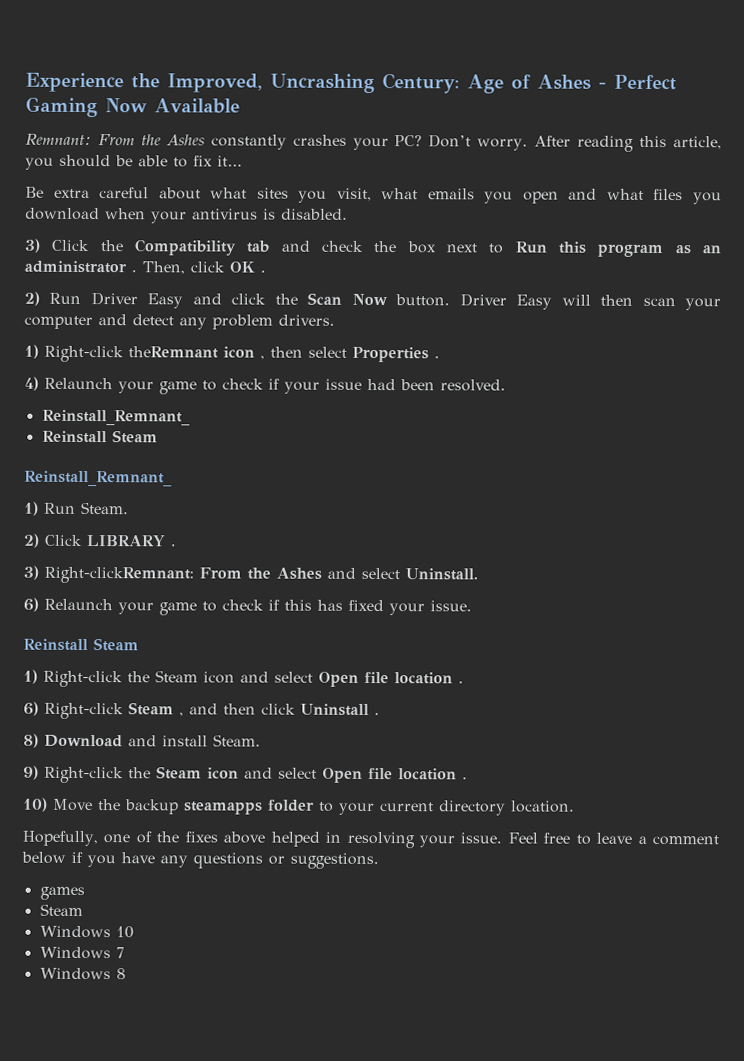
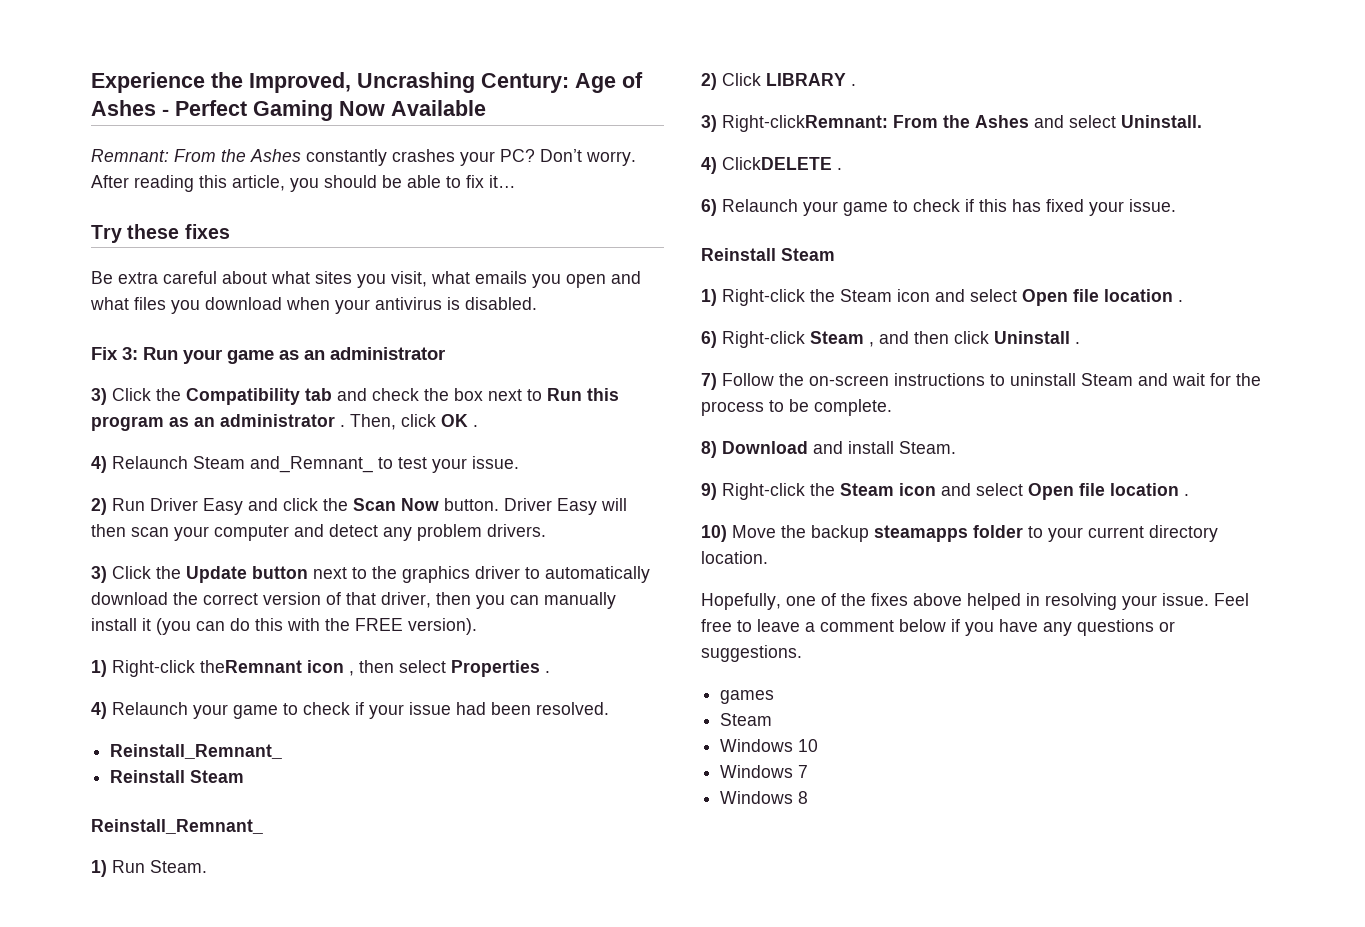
+ Try these fixes
+ Fix 3: Run your game as an administrator
+ 4) Relaunch Steam and_Remnant_ to test your issue.
+ 3) Click the Update button next to the graphics driver to automatically download the correct version of that driver, then you can manually install it (you can do this with the FREE version).
+ 4) ClickDELETE .
+ 7) Follow the on-screen instructions to uninstall Steam and wait for the process to be complete.

